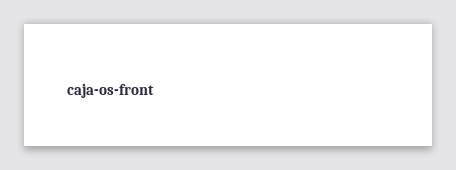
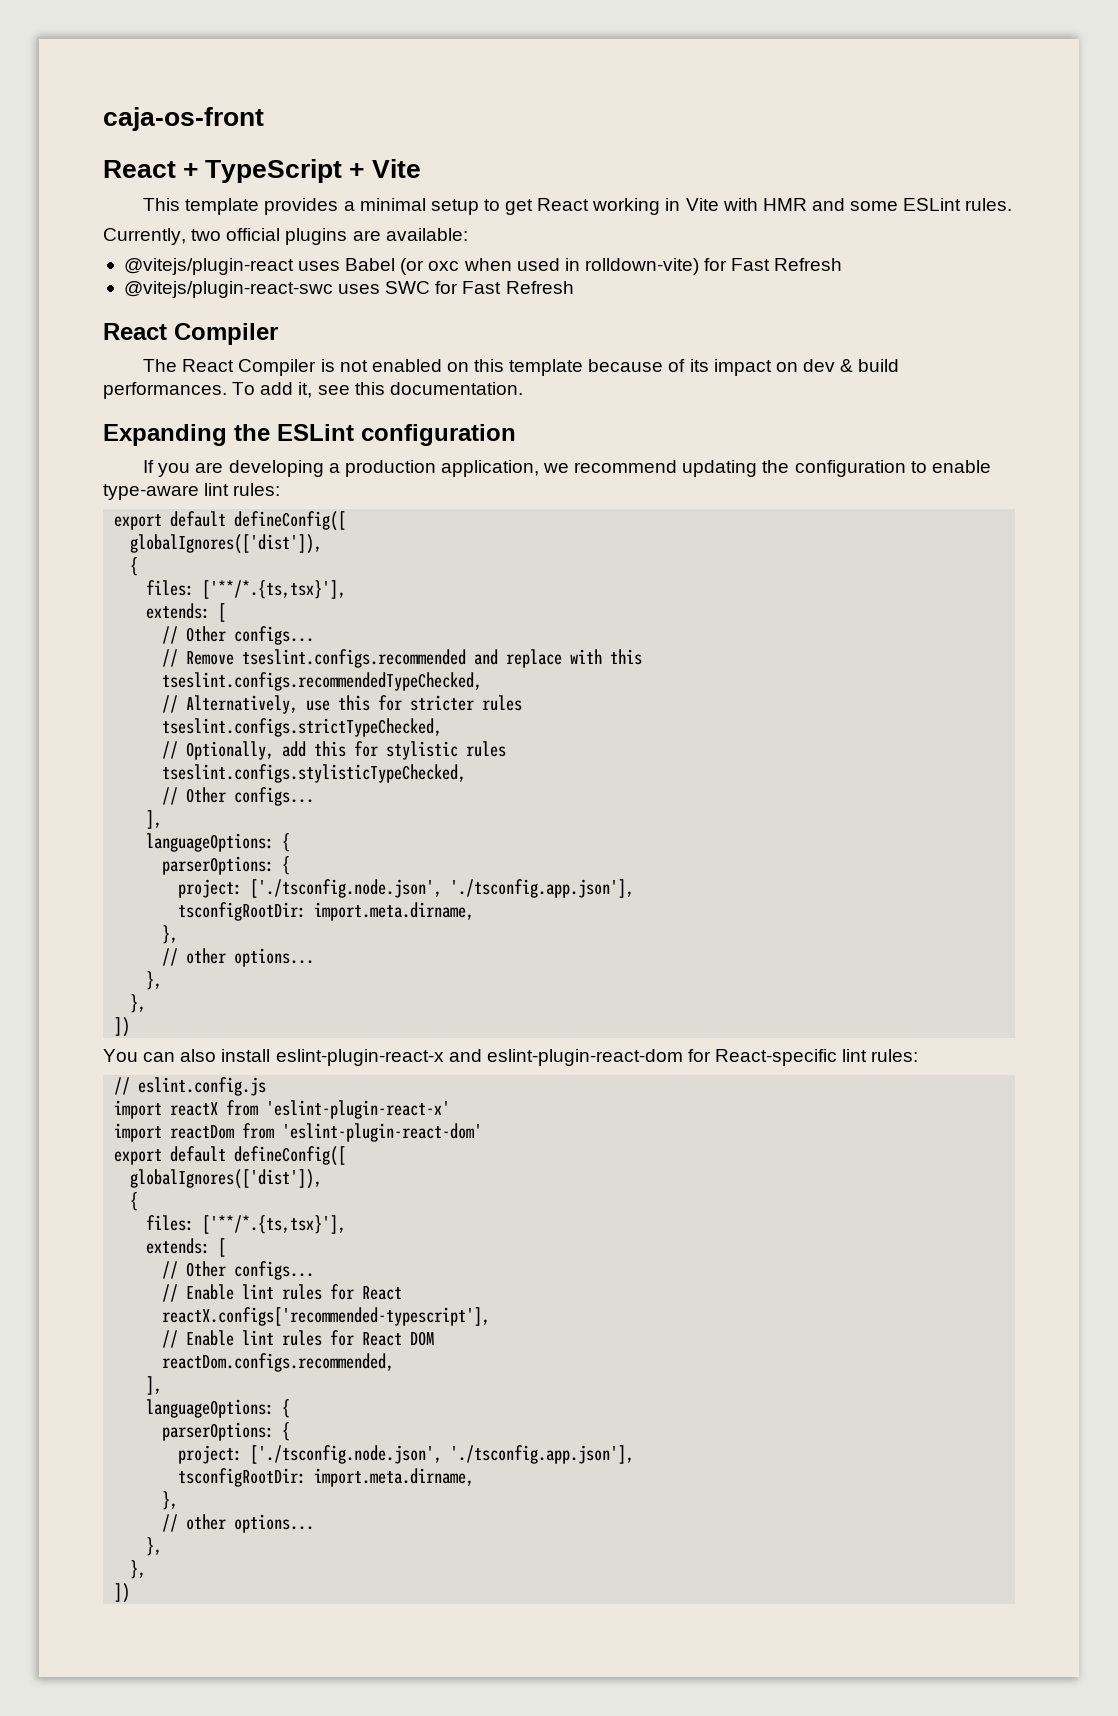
+ React + TypeScript + Vite
+ This template provides a minimal setup to get React working in Vite with HMR and some ESLint rules.
+ Currently, two official plugins are available:
+ @vitejs/plugin-react uses Babel (or oxc when used in rolldown-vite) for Fast Refresh
+ @vitejs/plugin-react-swc uses SWC for Fast Refresh
+ React Compiler
+ The React Compiler is not enabled on this template because of its impact on dev & build performances. To add it, see this documentation.
+ Expanding the ESLint configuration
+ If you are developing a production application, we recommend updating the configuration to enable type-aware lint rules:
+ export default defineConfig([
+ globalIgnores(['dist']),
+ {
+ files: ['**/*.{ts,tsx}'],
+ extends: [
+ // Other configs...
+ // Remove tseslint.configs.recommended and replace with this
+ tseslint.configs.recommendedTypeChecked,
+ // Alternatively, use this for stricter rules
+ tseslint.configs.strictTypeChecked,
+ // Optionally, add this for stylistic rules
+ tseslint.configs.stylisticTypeChecked,
+ // Other configs...
+ ],
+ languageOptions: {
+ parserOptions: {
+ project: ['./tsconfig.node.json', './tsconfig.app.json'],
+ tsconfigRootDir: import.meta.dirname,
+ },
+ // other options...
+ },
+ },
+ ])
+ You can also install eslint-plugin-react-x and eslint-plugin-react-dom for React-specific lint rules:
+ // eslint.config.js
+ import reactX from 'eslint-plugin-react-x'
+ import reactDom from 'eslint-plugin-react-dom'
+ export default defineConfig([
+ globalIgnores(['dist']),
+ {
+ files: ['**/*.{ts,tsx}'],
+ extends: [
+ // Other configs...
+ // Enable lint rules for React
+ reactX.configs['recommended-typescript'],
+ // Enable lint rules for React DOM
+ reactDom.configs.recommended,
+ ],
+ languageOptions: {
+ parserOptions: {
+ project: ['./tsconfig.node.json', './tsconfig.app.json'],
+ tsconfigRootDir: import.meta.dirname,
+ },
+ // other options...
+ },
+ },
+ ])

